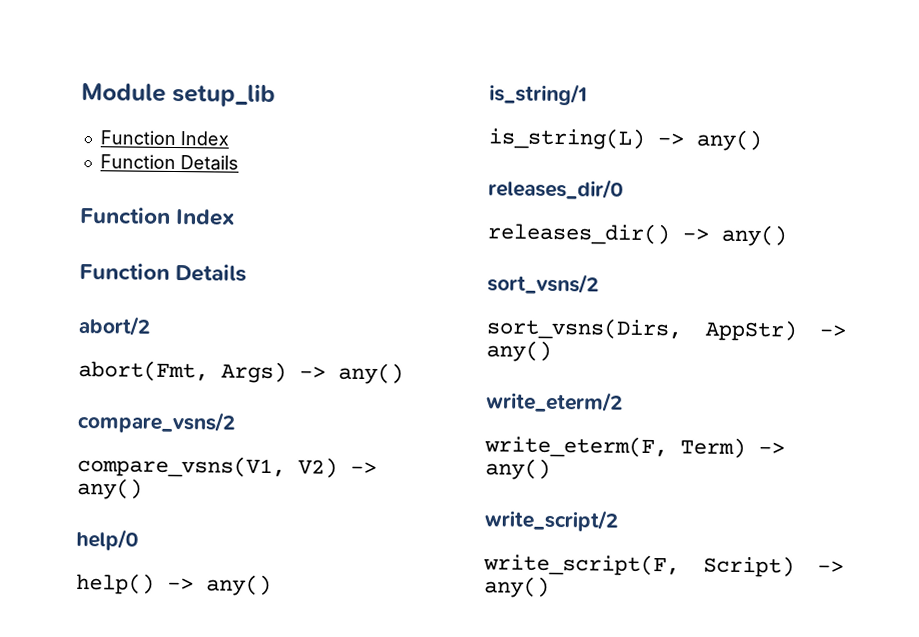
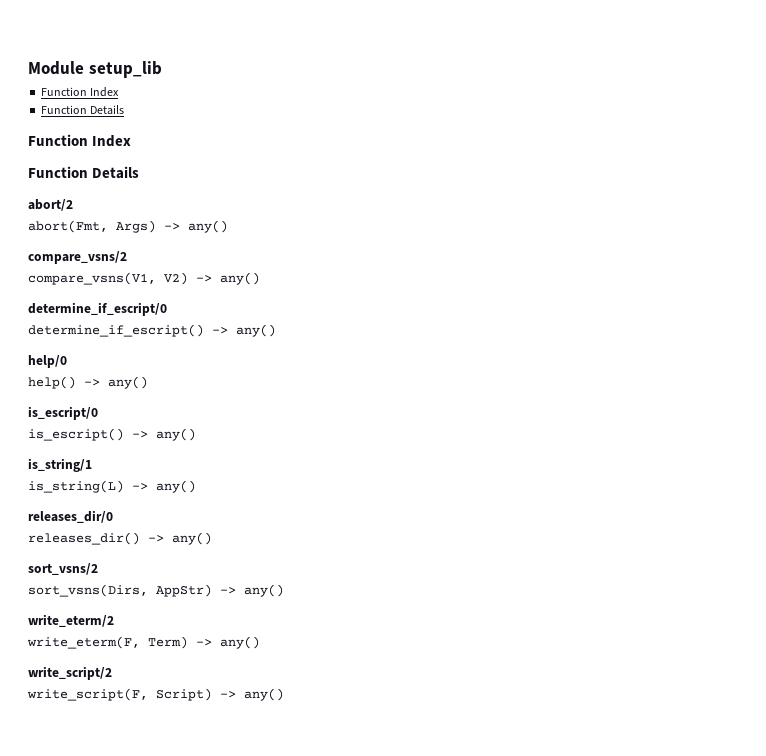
+ determine_if_escript/0
+ determine_if_escript() -> any()
+ is_escript/0
+ is_escript() -> any()

